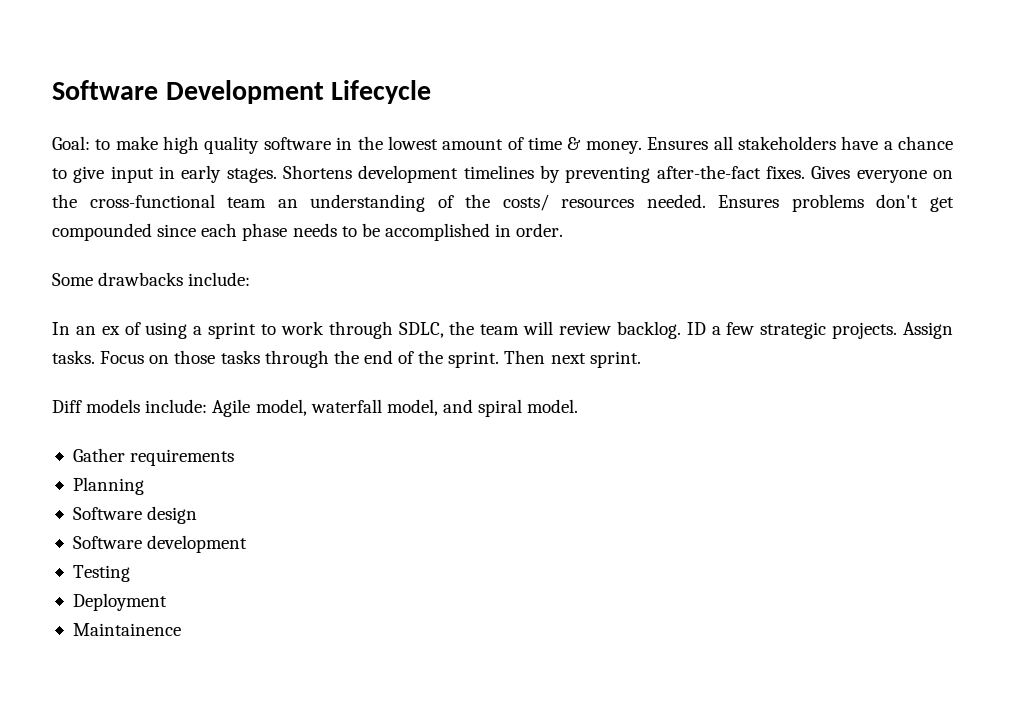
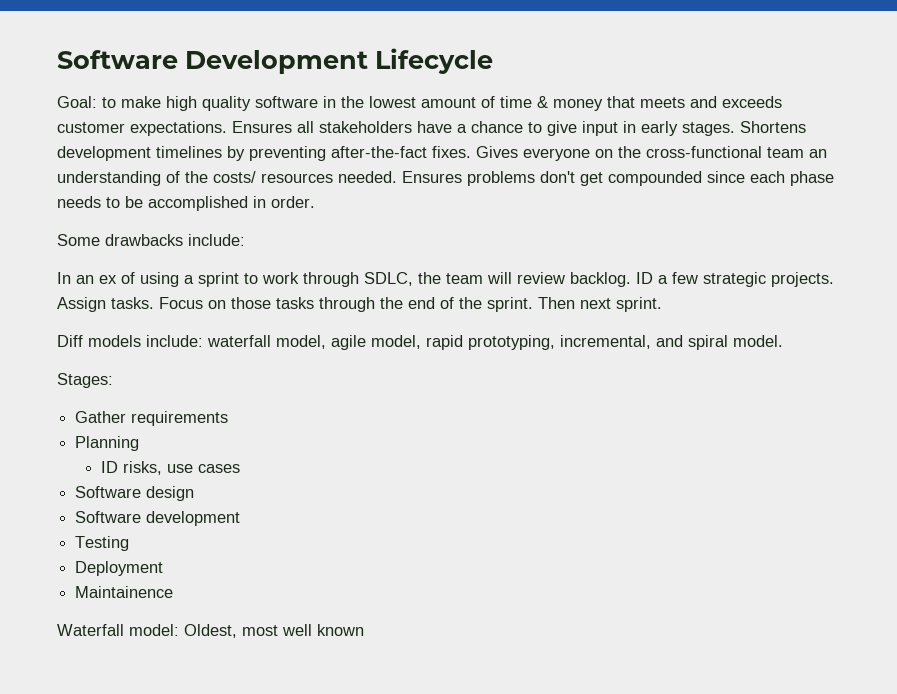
- Goal: to make high quality software in the lowest amount of time & money.
+ Goal: to make high quality software in the lowest amount of time & money that meets and exceeds customer expectations.
- Diff models include: Agile model, waterfall model, and spiral model.
+ Diff models include: waterfall model, agile model, rapid prototyping, incremental, and spiral model.
+ Stages:
+ ID risks, use cases
+ Waterfall model: Oldest, most well known

